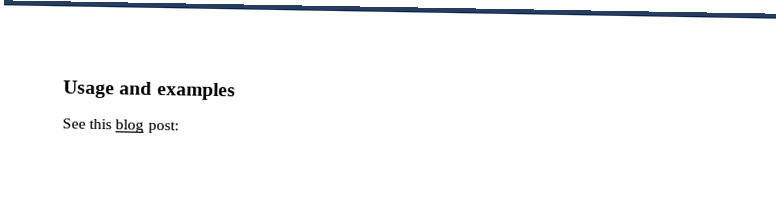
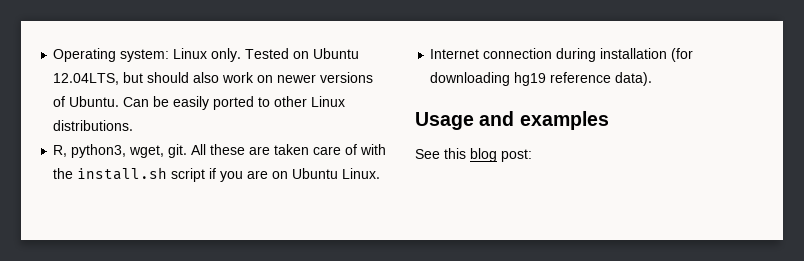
+ Operating system: Linux only. Tested on Ubuntu 12.04LTS, but should also work on newer versions of Ubuntu. Can be easily ported to other Linux distributions.
+ R, python3, wget, git. All these are taken care of with the install.sh script if you are on Ubuntu Linux.
+ Internet connection during installation (for downloading hg19 reference data).

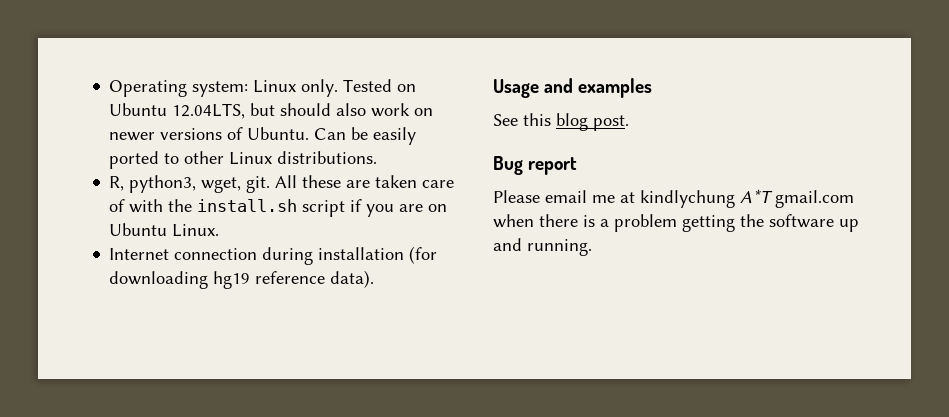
- See this blog post:
+ See this blog post.
+ Bug report
+ Please email me at kindlychung A*T gmail.com when there is a problem getting the software up and running.

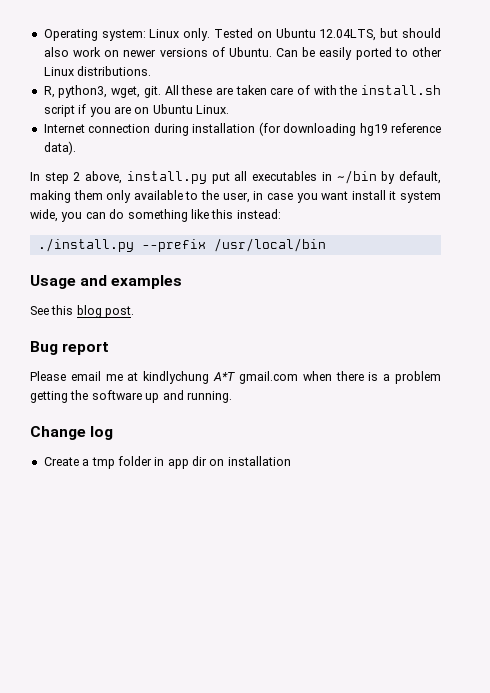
+ In step 2 above, install.py put all executables in ~/bin by default, making them only available to the user, in case you want install it system wide, you can do something like this instead:
+ ./install.py --prefix /usr/local/bin
+ Change log
+ Create a tmp folder in app dir on installation

